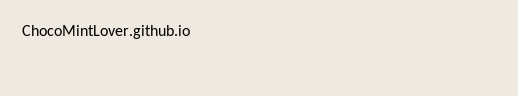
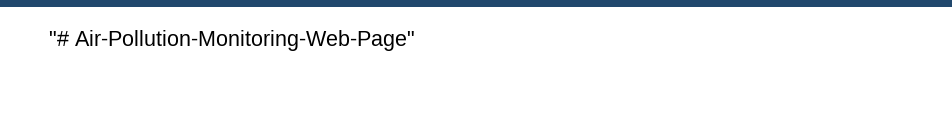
- ChocoMintLover.github.io
+ "# Air-Pollution-Monitoring-Web-Page"

